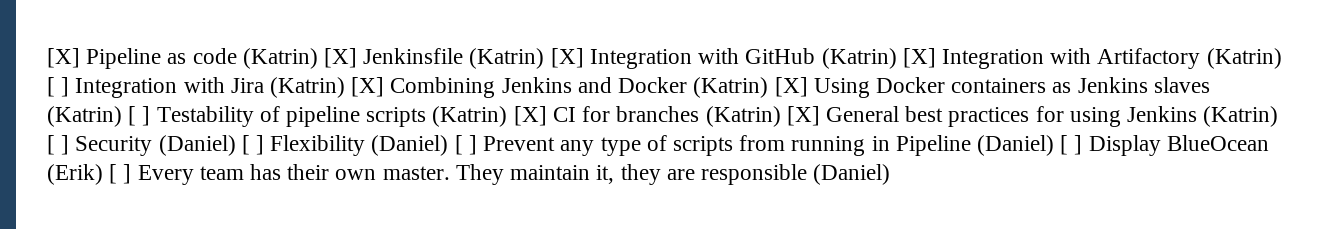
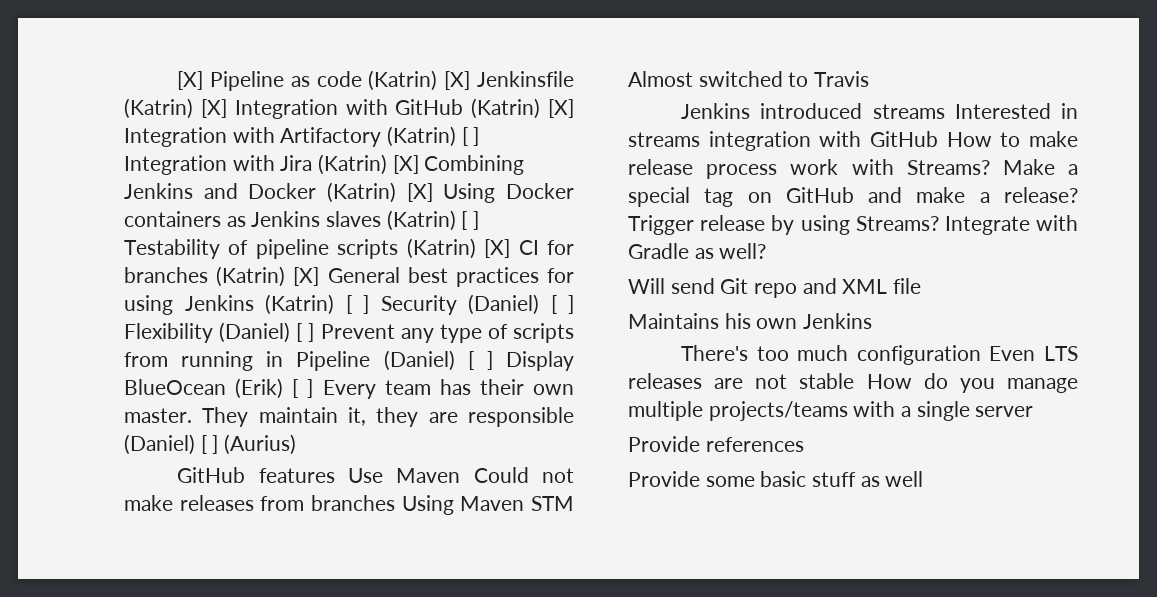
- They maintain it, they are responsible (Daniel)
+ They maintain it, they are responsible (Daniel) [ ] (Aurius)
+ GitHub features Use Maven Could not make releases from branches Using Maven STM Almost switched to Travis
+ Jenkins introduced streams Interested in streams integration with GitHub How to make release process work with Streams? Make a special tag on GitHub and make a release? Trigger release by using Streams? Integrate with Gradle as well?
+ Will send Git repo and XML file
+ Maintains his own Jenkins
+ There's too much configuration Even LTS releases are not stable How do you manage multiple projects/teams with a single server
+ Provide references
+ Provide some basic stuff as well

